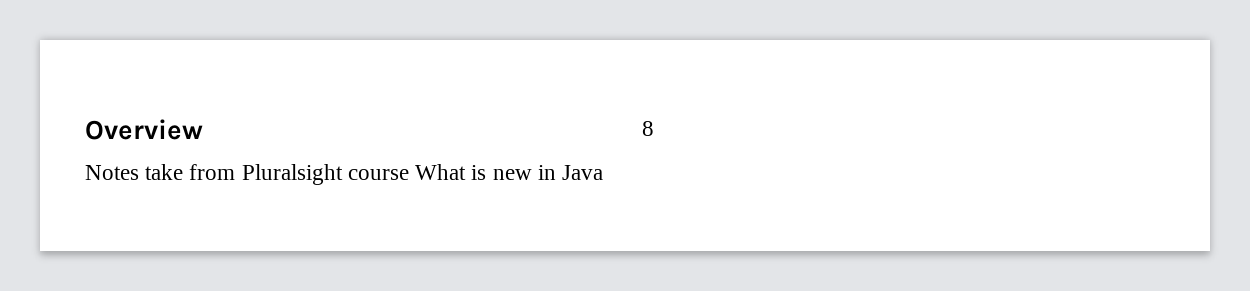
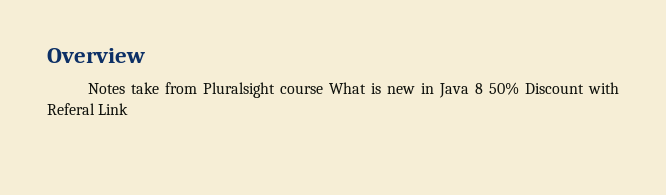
- Notes take from Pluralsight course What is new in Java 8
+ Notes take from Pluralsight course What is new in Java 8 50% Discount with Referal Link

